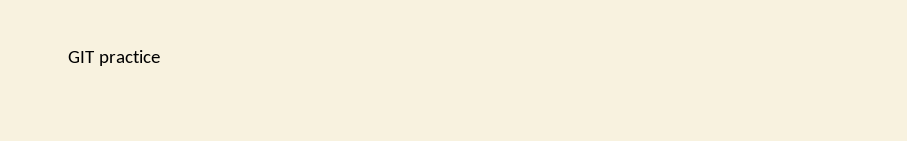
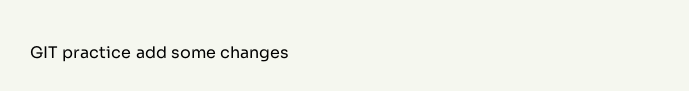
- GIT practice
+ GIT practice add some changes

